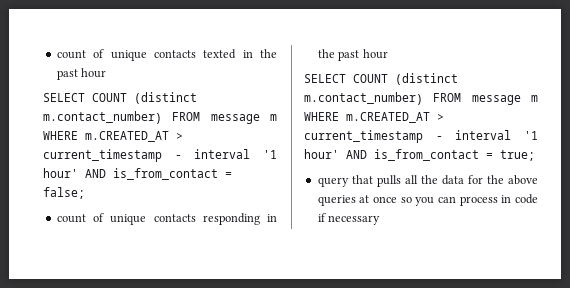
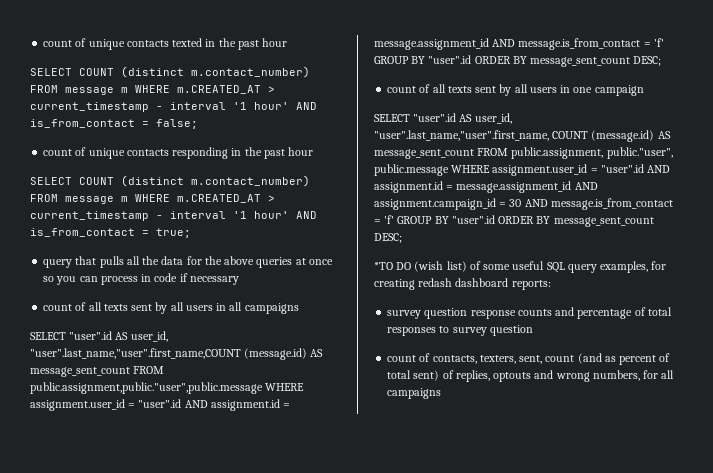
+ count of all texts sent by all users in all campaigns
+ SELECT "user".id AS user_id, "user".last_name,"user".first_name,COUNT (message.id) AS message_sent_count FROM public.assignment,public."user",public.message WHERE assignment.user_id = "user".id AND assignment.id = message.assignment_id AND message.is_from_contact = 'f' GROUP BY "user".id ORDER BY message_sent_count DESC;
+ count of all texts sent by all users in one campaign
+ SELECT "user".id AS user_id, "user".last_name,"user".first_name, COUNT (message.id) AS message_sent_count FROM public.assignment, public."user", public.message WHERE assignment.user_id = "user".id AND assignment.id = message.assignment_id AND assignment.campaign_id = 30 AND message.is_from_contact = 'f' GROUP BY "user".id ORDER BY message_sent_count DESC;
+ *TO DO (wish list) of some useful SQL query examples, for creating redash dashboard reports:
+ survey question response counts and percentage of total responses to survey question
+ count of contacts, texters, sent, count (and as percent of total sent) of replies, optouts and wrong numbers, for all campaigns

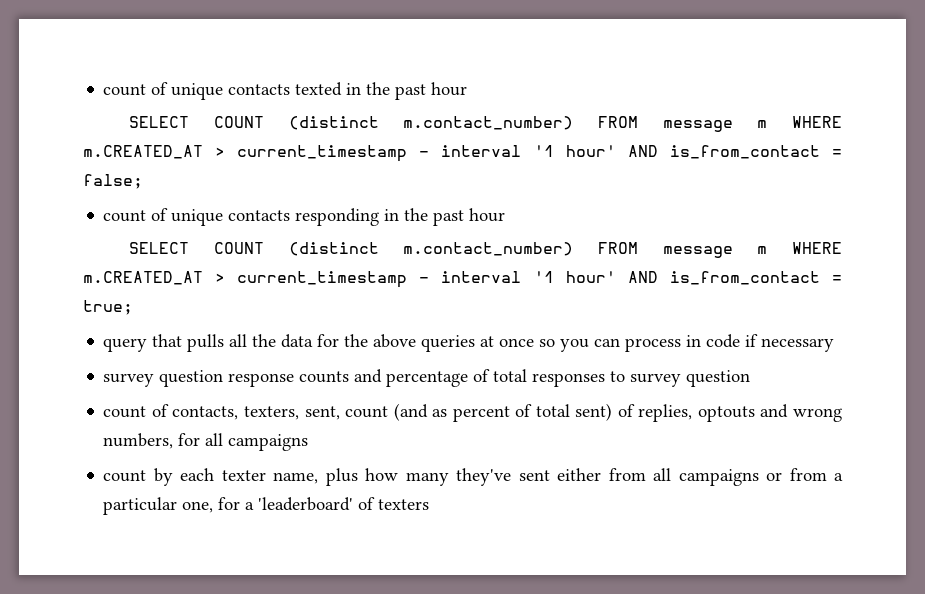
- count of all texts sent by all users in all campaigns
- SELECT "user".id AS user_id, "user".last_name,"user".first_name,COUNT (message.id) AS message_sent_count FROM public.assignment,public."user",public.message WHERE assignment.user_id = "user".id AND assignment.id = message.assignment_id AND message.is_from_contact = 'f' GROUP BY "user".id ORDER BY message_sent_count DESC;
- count of all texts sent by all users in one campaign
- SELECT "user".id AS user_id, "user".last_name,"user".first_name, COUNT (message.id) AS message_sent_count FROM public.assignment, public."user", public.message WHERE assignment.user_id = "user".id AND assignment.id = message.assignment_id AND assignment.campaign_id = 30 AND message.is_from_contact = 'f' GROUP BY "user".id ORDER BY message_sent_count DESC;
- *TO DO (wish list) of some useful SQL query examples, for creating redash dashboard reports:
+ count by each texter name, plus how many they've sent either from all campaigns or from a particular one, for a 'leaderboard' of texters

